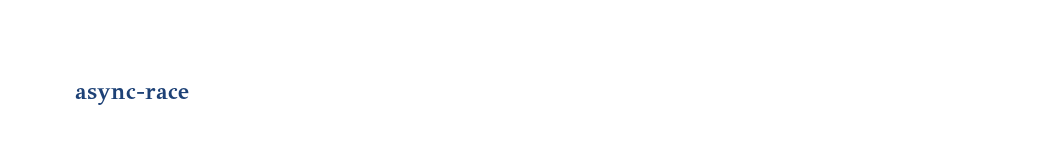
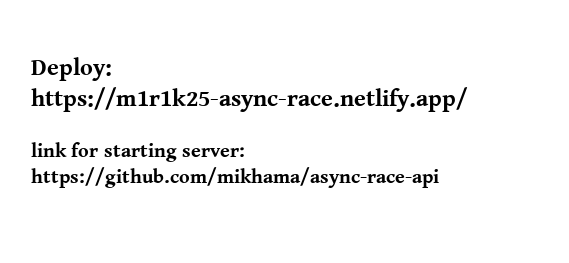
- async-race
+ Deploy: https://m1r1k25-async-race.netlify.app/
+ link for starting server: https://github.com/mikhama/async-race-api

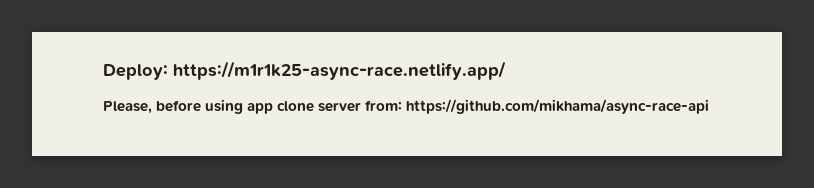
- link for starting server: https://github.com/mikhama/async-race-api
+ Please, before using app clone server from: https://github.com/mikhama/async-race-api

